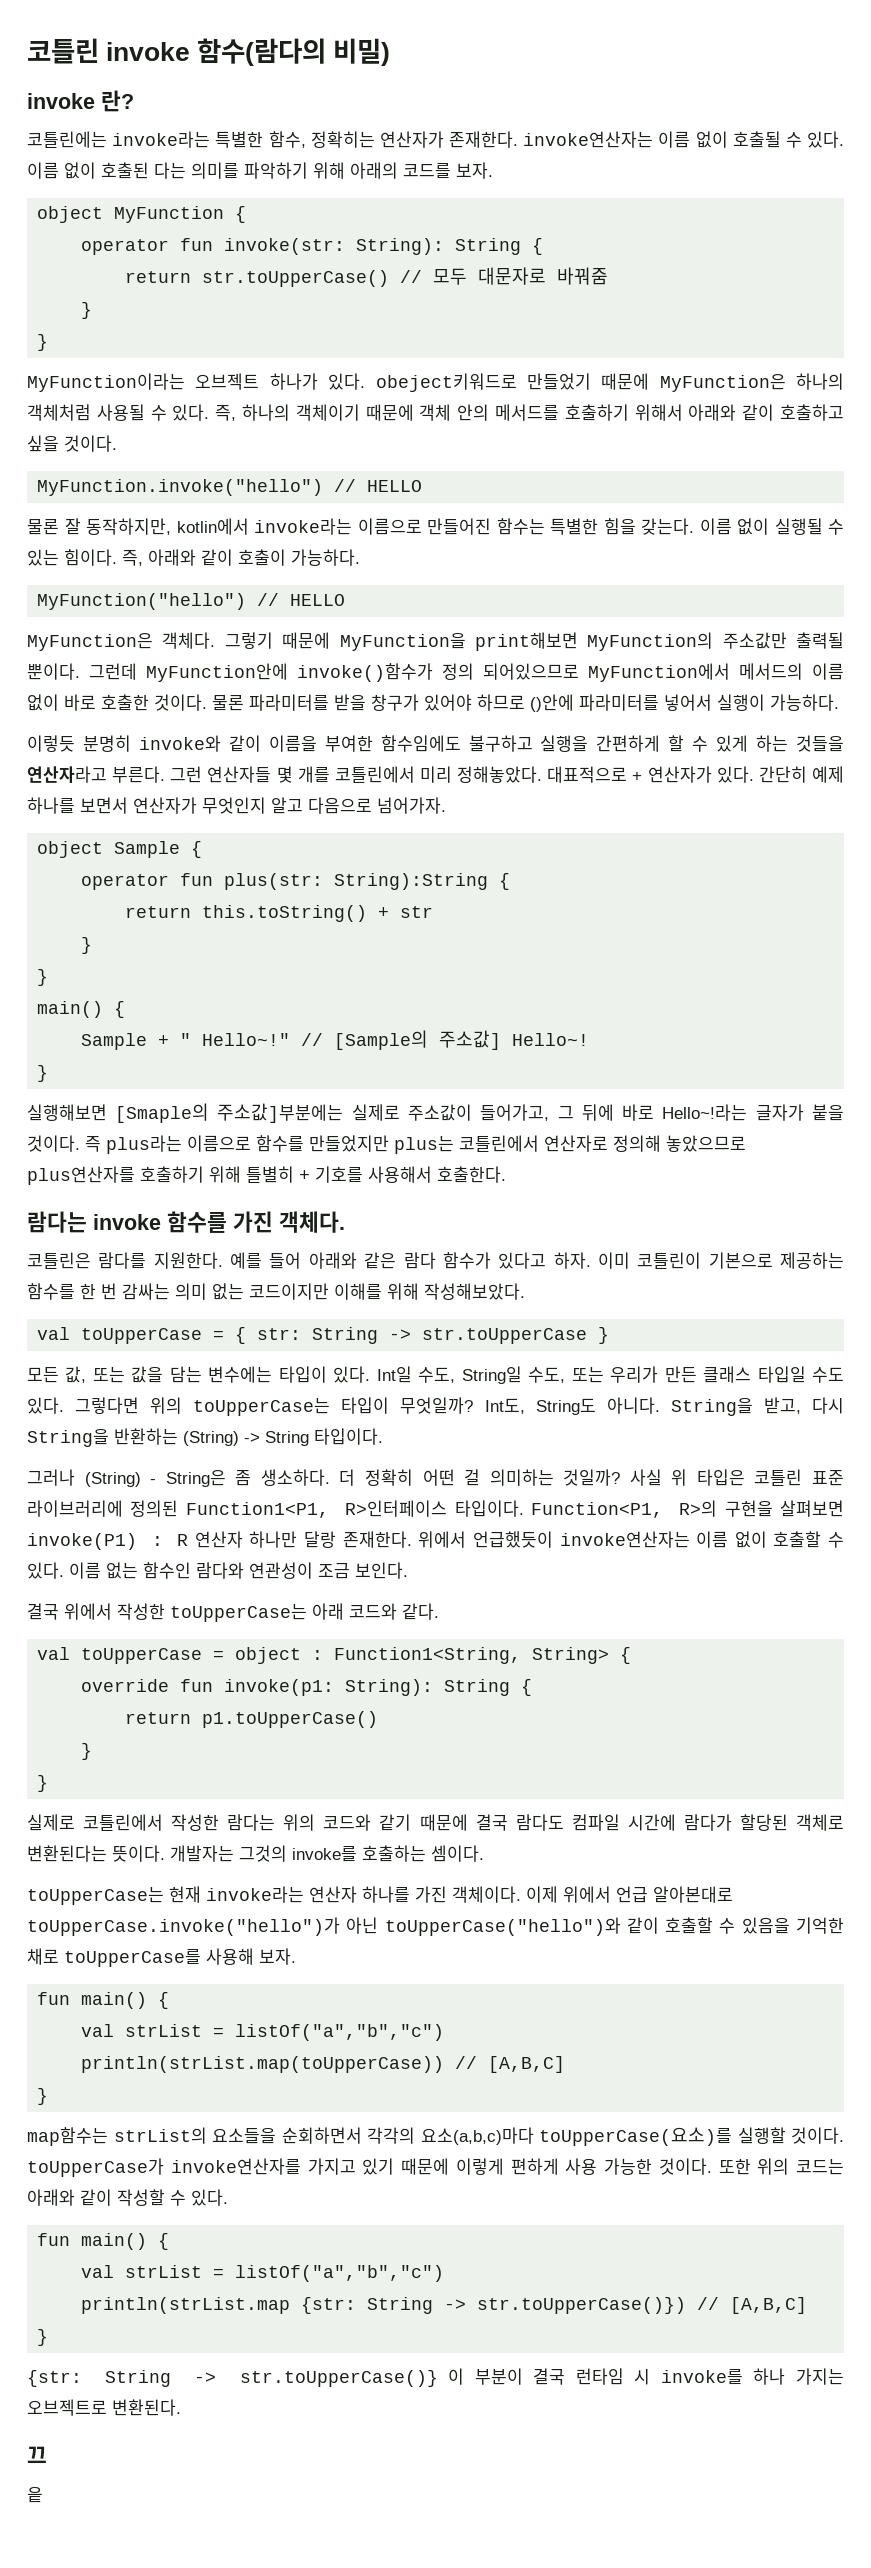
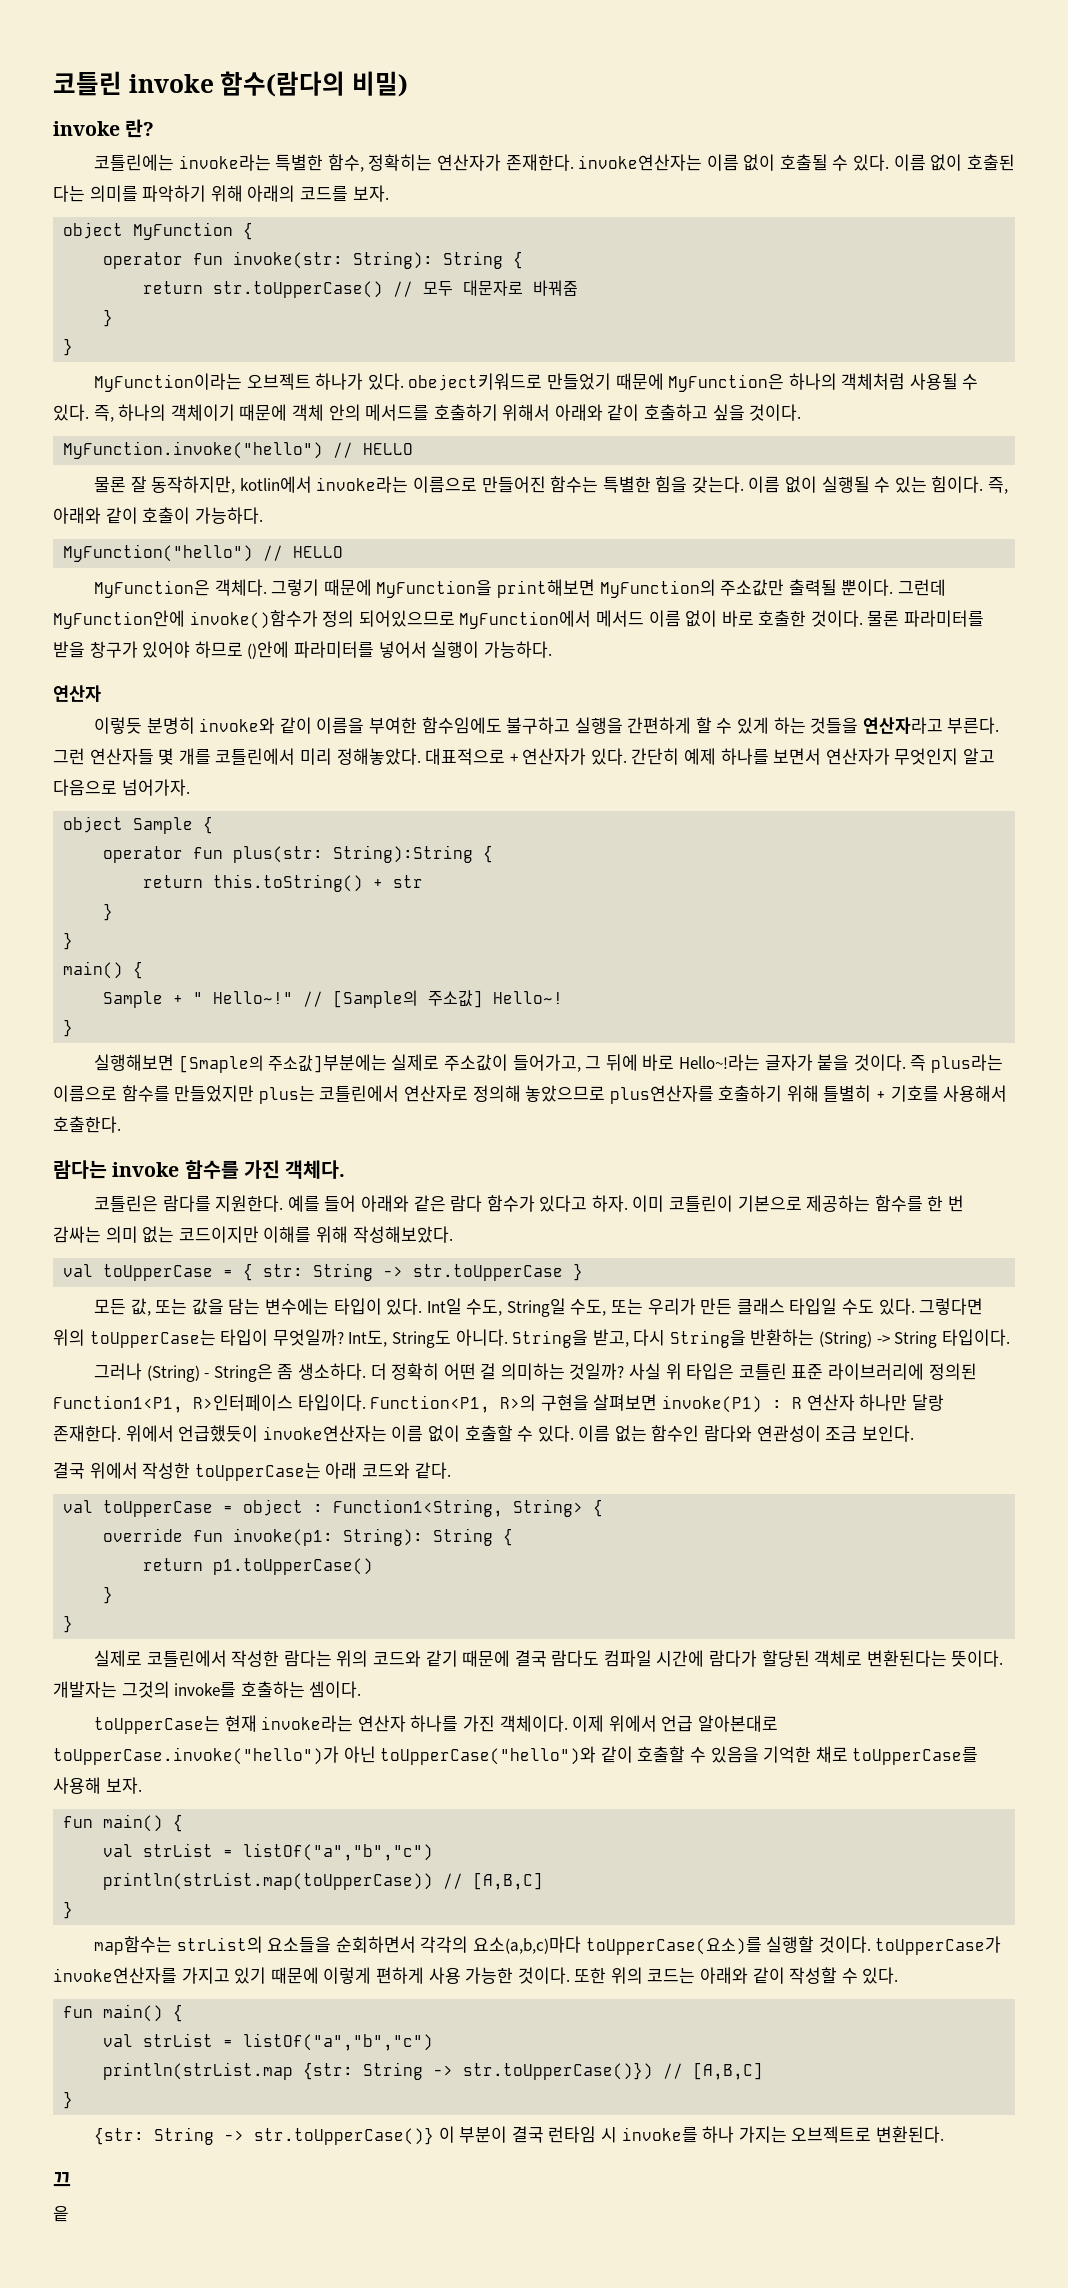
- 그런데 MyFunction안에 invoke()함수가 정의 되어있으므로 MyFunction에서 메서드의 이름 없이 바로 호출한 것이다.
+ 그런데 MyFunction안에 invoke()함수가 정의 되어있으므로 MyFunction에서 메서드 이름 없이 바로 호출한 것이다.
  물론 파라미터를 받을 창구가 있어야 하므로 ()안에 파라미터를 넣어서 실행이 가능하다.
+ 연산자

